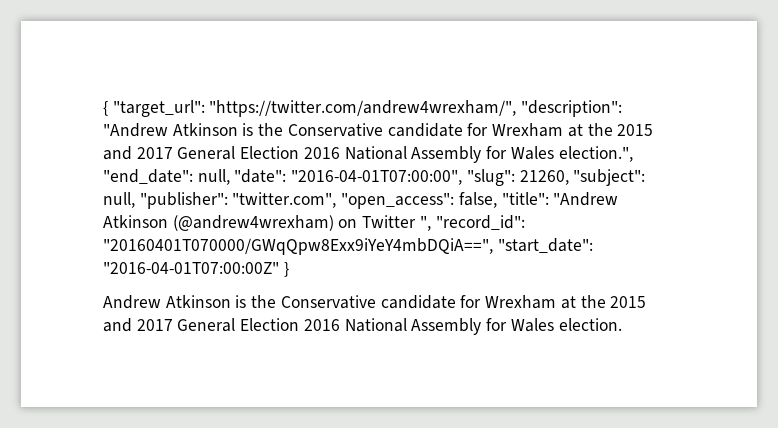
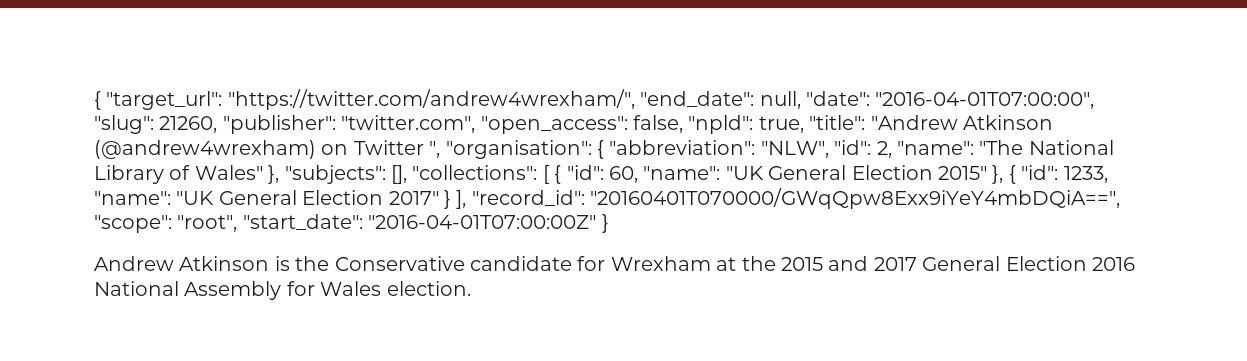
- { "target_url": "https://twitter.com/andrew4wrexham/", "description": "Andrew Atkinson is the Conservative candidate for Wrexham at the 2015 and 2017 General Election 2016 National Assembly for Wales election.", "end_date": null, "date": "2016-04-01T07:00:00", "slug": 21260, "subject": null, "publisher": "twitter.com", "open_access": false, "title": "Andrew Atkinson (@andrew4wrexham) on Twitter ", "record_id": "20160401T070000/GWqQpw8Exx9iYeY4mbDQiA==", "start_date": "2016-04-01T07:00:00Z" }
+ { "target_url": "https://twitter.com/andrew4wrexham/", "end_date": null, "date": "2016-04-01T07:00:00", "slug": 21260, "publisher": "twitter.com", "open_access": false, "npld": true, "title": "Andrew Atkinson (@andrew4wrexham) on Twitter ", "organisation": { "abbreviation": "NLW", "id": 2, "name": "The National Library of Wales" }, "subjects": [], "collections": [ { "id": 60, "name": "UK General Election 2015" }, { "id": 1233, "name": "UK General Election 2017" } ], "record_id": "20160401T070000/GWqQpw8Exx9iYeY4mbDQiA==", "scope": "root", "start_date": "2016-04-01T07:00:00Z" }

